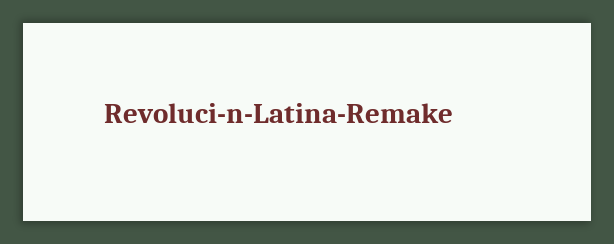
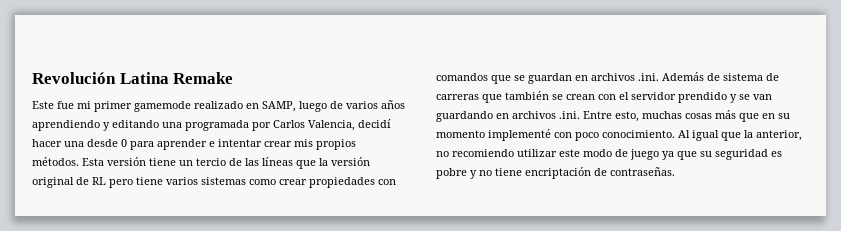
- Revoluci-n-Latina-Remake
+ Revolución Latina Remake
+ Este fue mi primer gamemode realizado en SAMP, luego de varios años aprendiendo y editando una programada por Carlos Valencia, decidí hacer una desde 0 para aprender e intentar crear mis propios métodos. Esta versión tiene un tercio de las líneas que la versión original de RL pero tiene varios sistemas como crear propiedades con comandos que se guardan en archivos .ini. Además de sistema de carreras que también se crean con el servidor prendido y se van guardando en archivos .ini. Entre esto, muchas cosas más que en su momento implementé con poco conocimiento. Al igual que la anterior, no recomiendo utilizar este modo de juego ya que su seguridad es pobre y no tiene encriptación de contraseñas.

